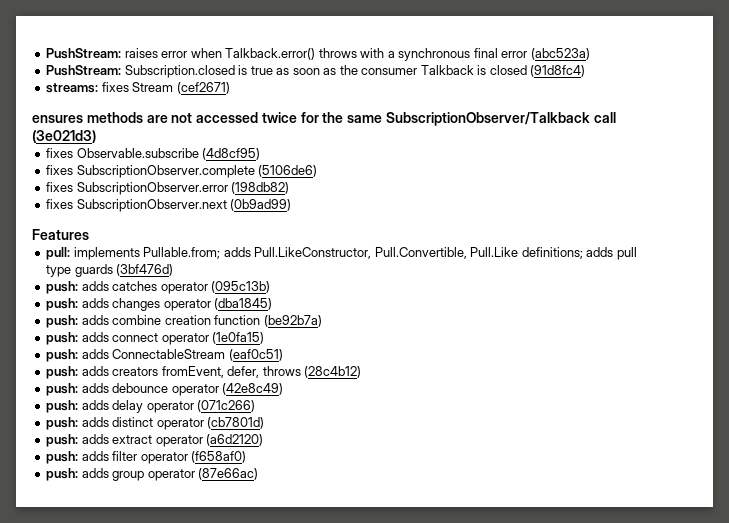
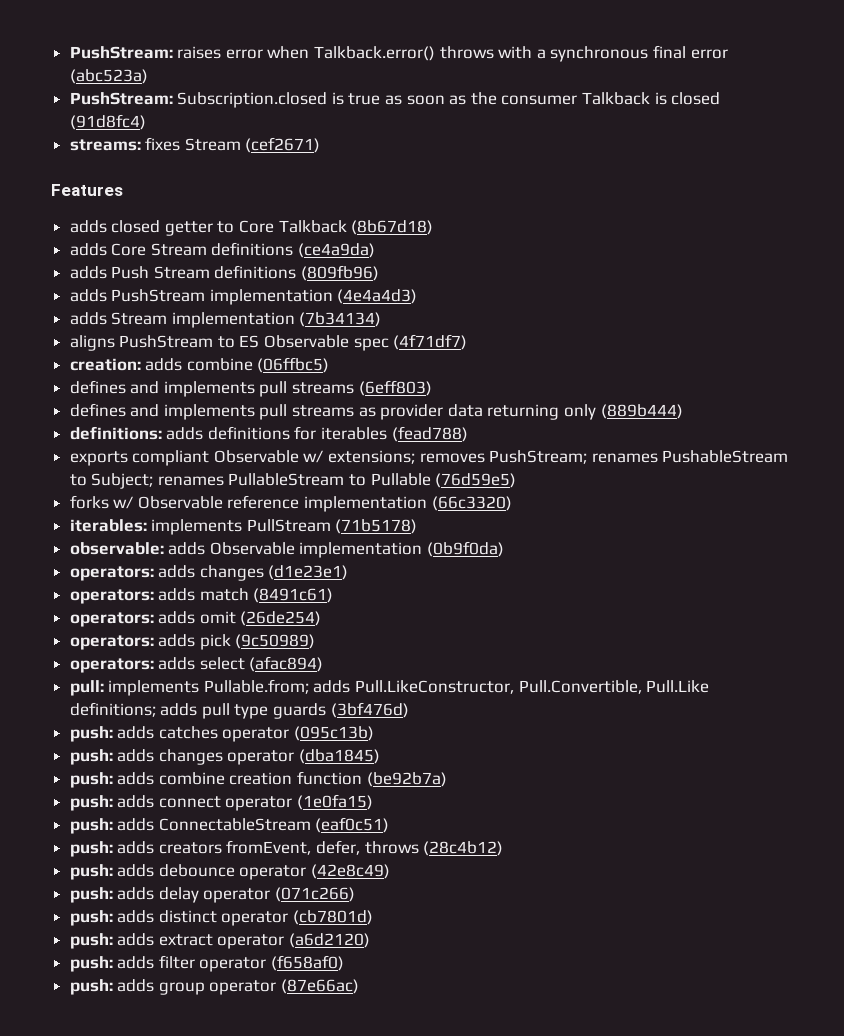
- ensures methods are not accessed twice for the same SubscriptionObserver/Talkback call (3e021d3)
- fixes Observable.subscribe (4d8cf95)
- fixes SubscriptionObserver.complete (5106de6)
- fixes SubscriptionObserver.error (198db82)
- fixes SubscriptionObserver.next (0b9ad99)
  Features
+ adds closed getter to Core Talkback (8b67d18)
+ adds Core Stream definitions (ce4a9da)
+ adds Push Stream definitions (809fb96)
+ adds PushStream implementation (4e4a4d3)
+ adds Stream implementation (7b34134)
+ aligns PushStream to ES Observable spec (4f71df7)
+ creation: adds combine (06ffbc5)
+ defines and implements pull streams (6eff803)
+ defines and implements pull streams as provider data returning only (889b444)
+ definitions: adds definitions for iterables (fead788)
+ exports compliant Observable w/ extensions; removes PushStream; renames PushableStream to Subject; renames PullableStream to Pullable (76d59e5)
+ forks w/ Observable reference implementation (66c3320)
+ iterables: implements PullStream (71b5178)
+ observable: adds Observable implementation (0b9f0da)
+ operators: adds changes (d1e23e1)
+ operators: adds match (8491c61)
+ operators: adds omit (26de254)
+ operators: adds pick (9c50989)
+ operators: adds select (afac894)

